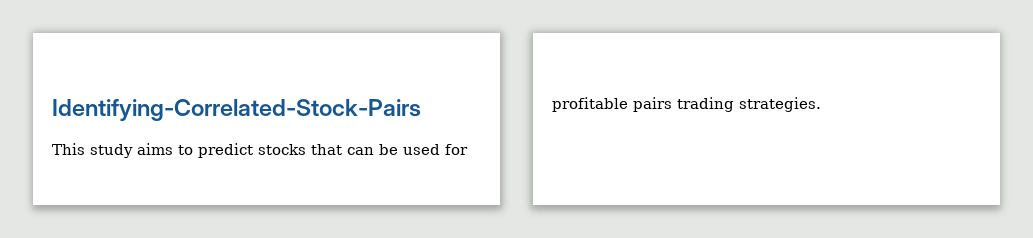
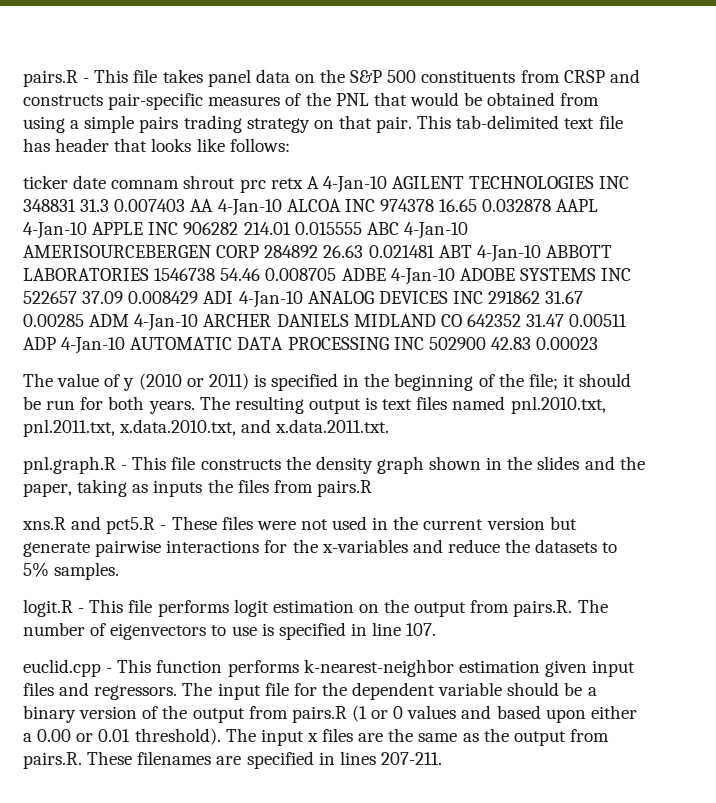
- Identifying-Correlated-Stock-Pairs
- This study aims to predict stocks that can be used for profitable pairs trading strategies.
+ pairs.R - This file takes panel data on the S&P 500 constituents from CRSP and constructs pair-specific measures of the PNL that would be obtained from using a simple pairs trading strategy on that pair. This tab-delimited text file has header that looks like follows:
+ ticker date comnam shrout prc retx A 4-Jan-10 AGILENT TECHNOLOGIES INC 348831 31.3 0.007403 AA 4-Jan-10 ALCOA INC 974378 16.65 0.032878 AAPL 4-Jan-10 APPLE INC 906282 214.01 0.015555 ABC 4-Jan-10 AMERISOURCEBERGEN CORP 284892 26.63 0.021481 ABT 4-Jan-10 ABBOTT LABORATORIES 1546738 54.46 0.008705 ADBE 4-Jan-10 ADOBE SYSTEMS INC 522657 37.09 0.008429 ADI 4-Jan-10 ANALOG DEVICES INC 291862 31.67 0.00285 ADM 4-Jan-10 ARCHER DANIELS MIDLAND CO 642352 31.47 0.00511 ADP 4-Jan-10 AUTOMATIC DATA PROCESSING INC 502900 42.83 0.00023
+ The value of y (2010 or 2011) is specified in the beginning of the file; it should be run for both years. The resulting output is text files named pnl.2010.txt, pnl.2011.txt, x.data.2010.txt, and x.data.2011.txt.
+ pnl.graph.R - This file constructs the density graph shown in the slides and the paper, taking as inputs the files from pairs.R
+ xns.R and pct5.R - These files were not used in the current version but generate pairwise interactions for the x-variables and reduce the datasets to 5% samples.
+ logit.R - This file performs logit estimation on the output from pairs.R. The number of eigenvectors to use is specified in line 107.
+ euclid.cpp - This function performs k-nearest-neighbor estimation given input files and regressors. The input file for the dependent variable should be a binary version of the output from pairs.R (1 or 0 values and based upon either a 0.00 or 0.01 threshold). The input x files are the same as the output from pairs.R. These filenames are specified in lines 207-211.

